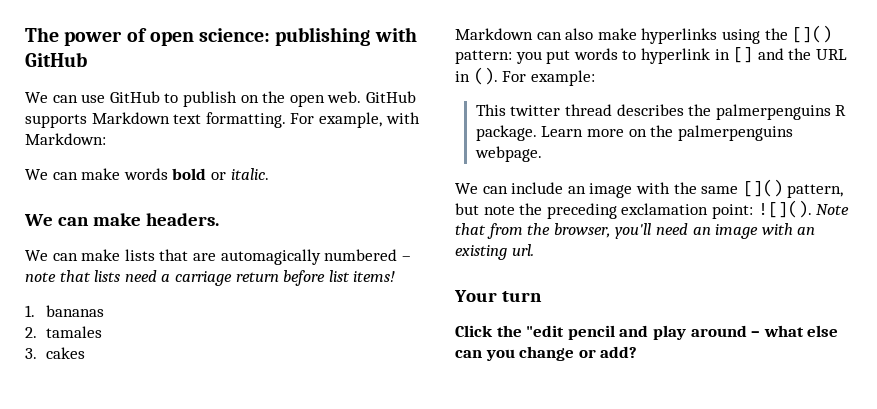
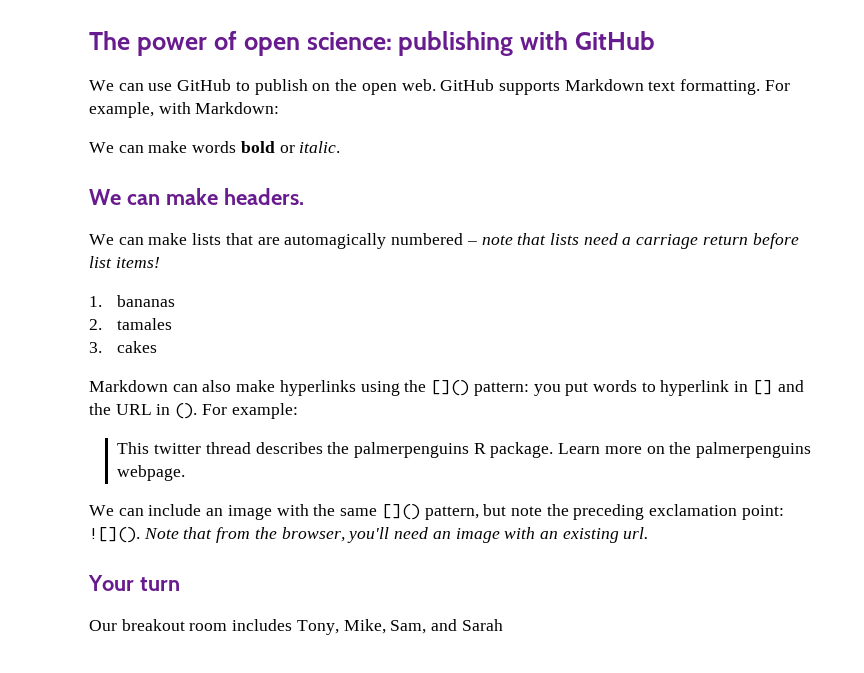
- Click the "edit pencil and play around – what else can you change or add?
+ Our breakout room includes Tony, Mike, Sam, and Sarah

